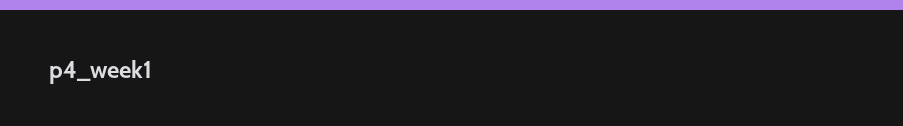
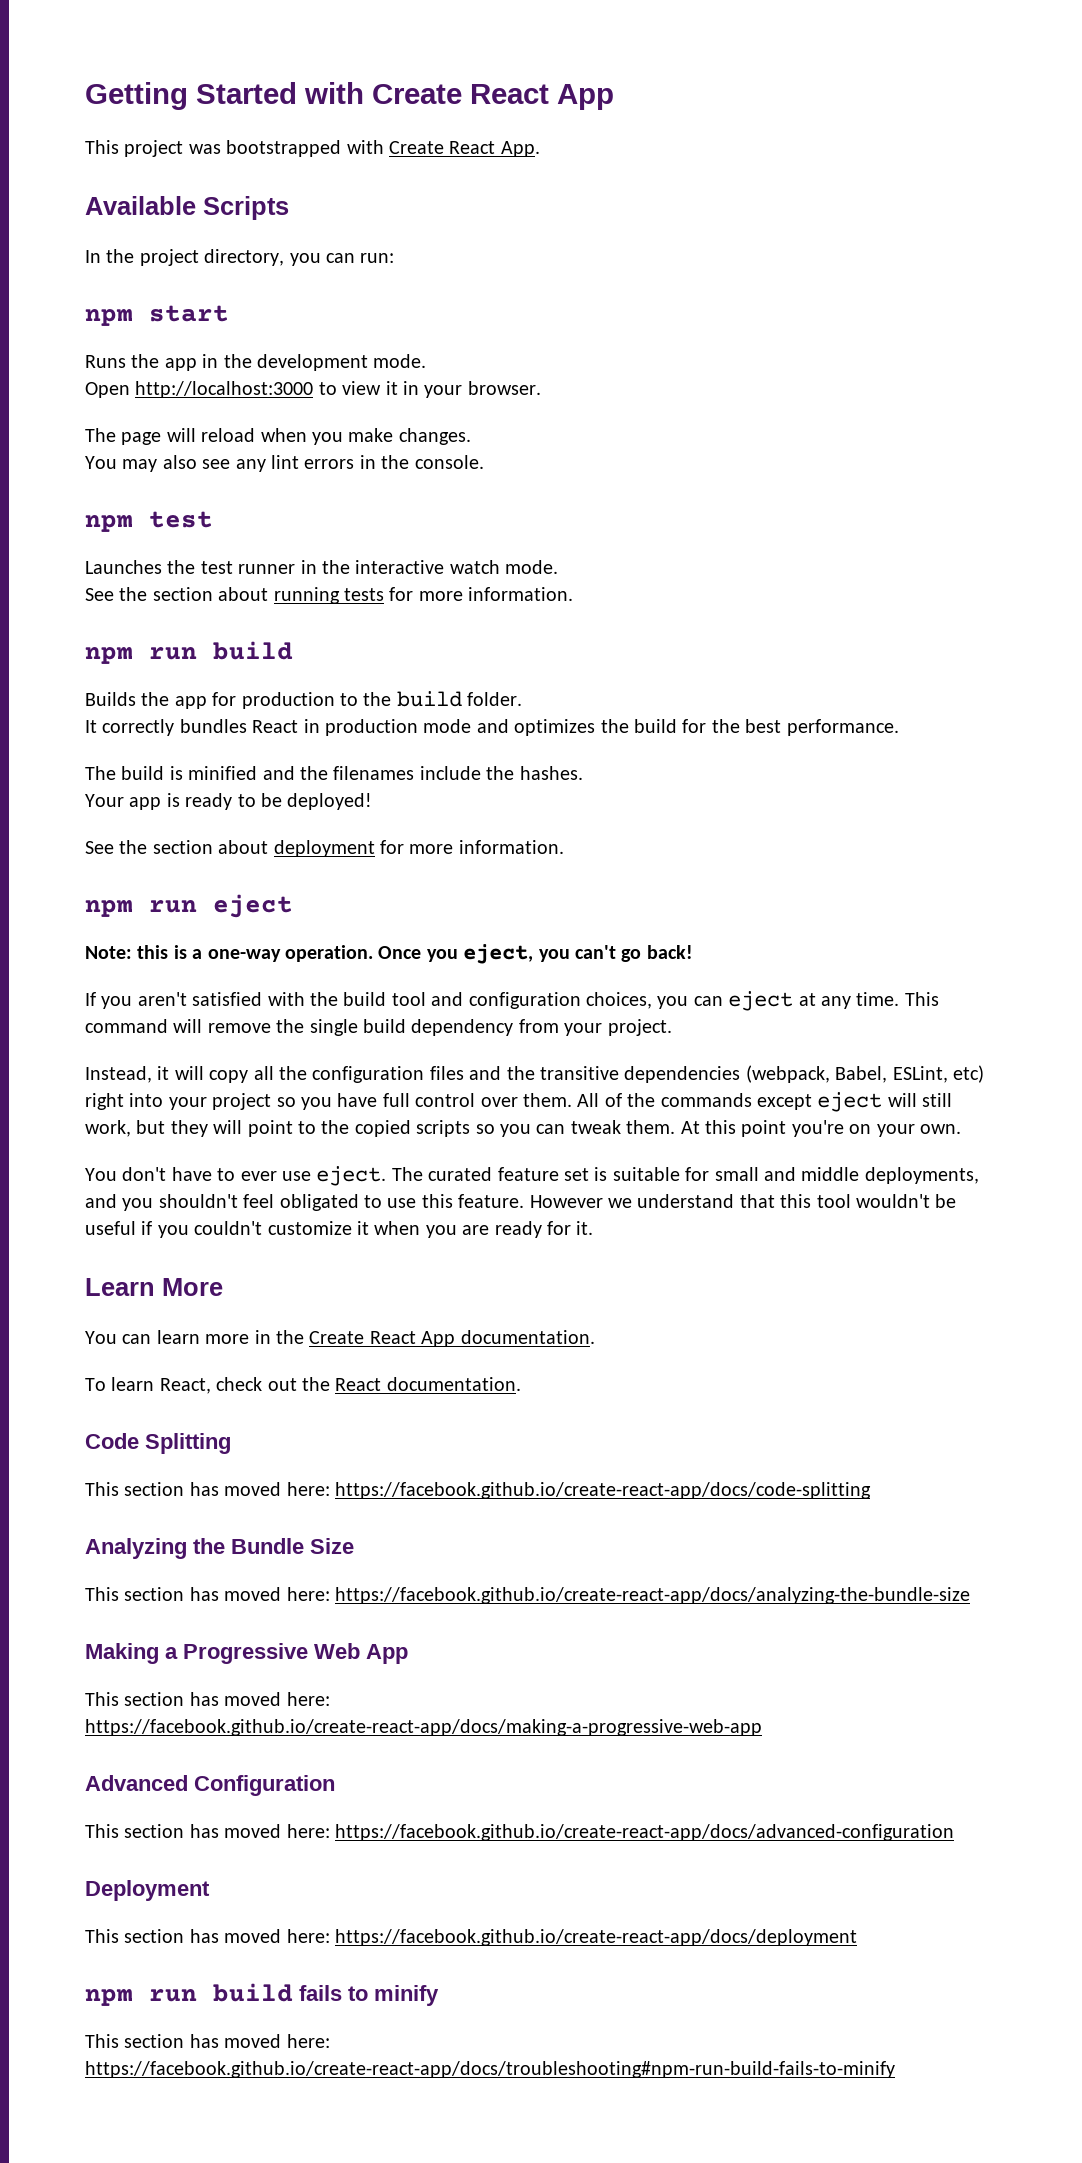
- p4_week1
+ Getting Started with Create React App
+ This project was bootstrapped with Create React App.
+ Available Scripts
+ In the project directory, you can run:
+ npm start
+ Runs the app in the development mode.
+ Open http://localhost:3000 to view it in your browser.
+ The page will reload when you make changes.
+ You may also see any lint errors in the console.
+ npm test
+ Launches the test runner in the interactive watch mode.
+ See the section about running tests for more information.
+ npm run build
+ Builds the app for production to the build folder.
+ It correctly bundles React in production mode and optimizes the build for the best performance.
+ The build is minified and the filenames include the hashes.
+ Your app is ready to be deployed!
+ See the section about deployment for more information.
+ npm run eject
+ Note: this is a one-way operation. Once you eject, you can't go back!
+ If you aren't satisfied with the build tool and configuration choices, you can eject at any time. This command will remove the single build dependency from your project.
+ Instead, it will copy all the configuration files and the transitive dependencies (webpack, Babel, ESLint, etc) right into your project so you have full control over them. All of the commands except eject will still work, but they will point to the copied scripts so you can tweak them. At this point you're on your own.
+ You don't have to ever use eject. The curated feature set is suitable for small and middle deployments, and you shouldn't feel obligated to use this feature. However we understand that this tool wouldn't be useful if you couldn't customize it when you are ready for it.
+ Learn More
+ You can learn more in the Create React App documentation.
+ To learn React, check out the React documentation.
+ Code Splitting
+ This section has moved here: https://facebook.github.io/create-react-app/docs/code-splitting
+ Analyzing the Bundle Size
+ This section has moved here: https://facebook.github.io/create-react-app/docs/analyzing-the-bundle-size
+ Making a Progressive Web App
+ This section has moved here: https://facebook.github.io/create-react-app/docs/making-a-progressive-web-app
+ Advanced Configuration
+ This section has moved here: https://facebook.github.io/create-react-app/docs/advanced-configuration
+ Deployment
+ This section has moved here: https://facebook.github.io/create-react-app/docs/deployment
+ npm run build fails to minify
+ This section has moved here: https://facebook.github.io/create-react-app/docs/troubleshooting#npm-run-build-fails-to-minify

